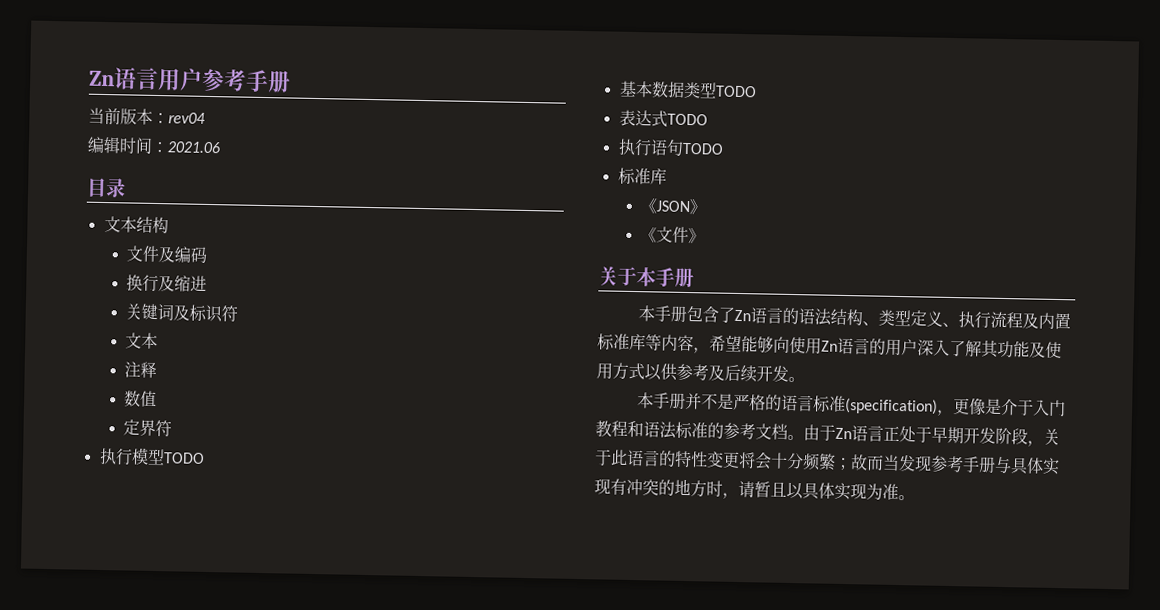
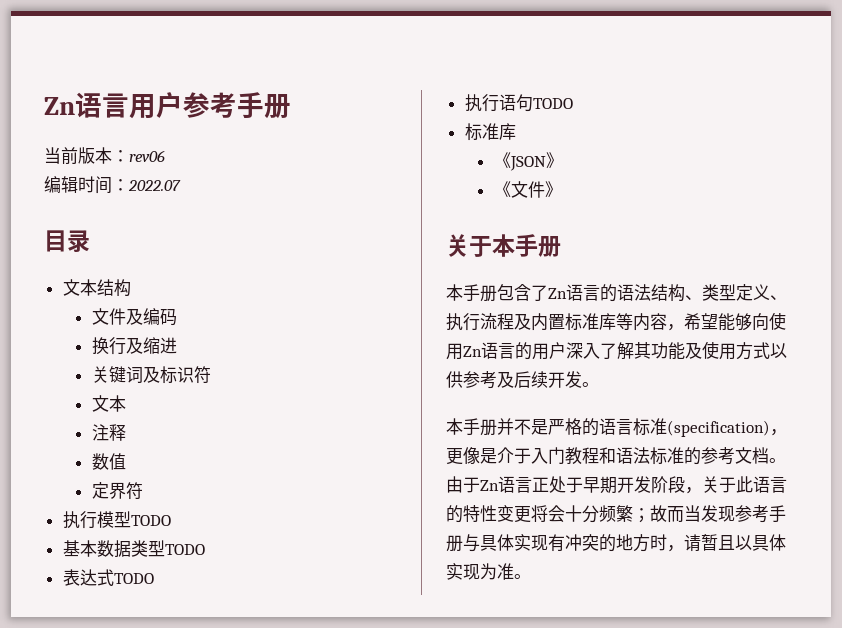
- 当前版本：rev04
+ 当前版本：rev06
- 编辑时间：2021.06
+ 编辑时间：2022.07

